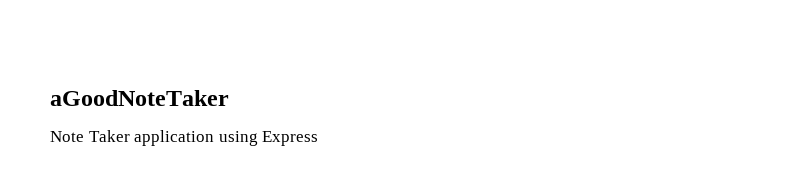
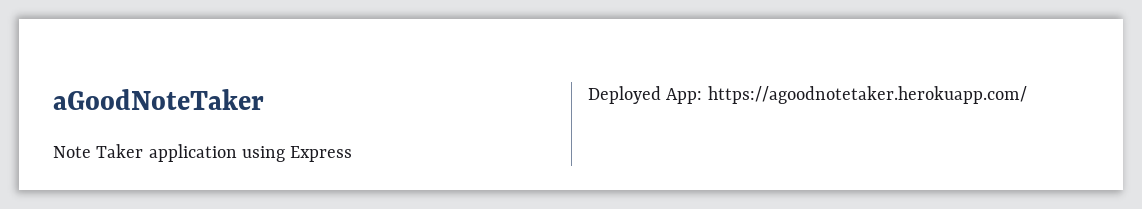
+ Deployed App: https://agoodnotetaker.herokuapp.com/

